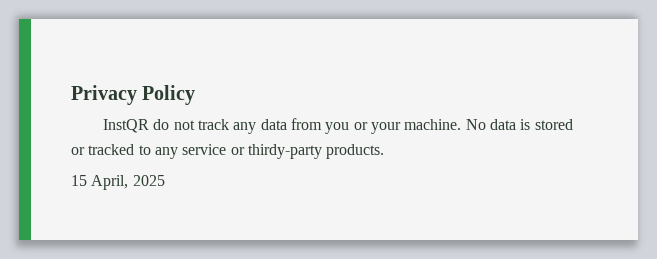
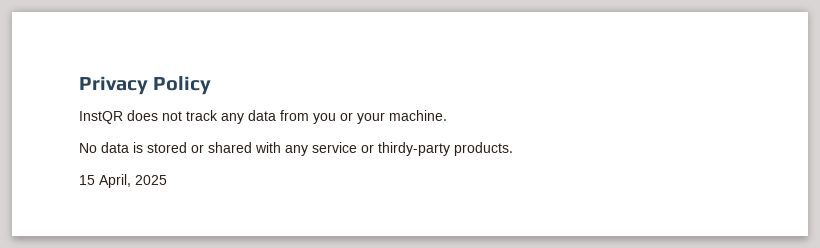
- InstQR do not track any data from you or your machine. No data is stored or tracked to any service or thirdy-party products.
+ InstQR does not track any data from you or your machine.
+ No data is stored or shared with any service or thirdy-party products.

